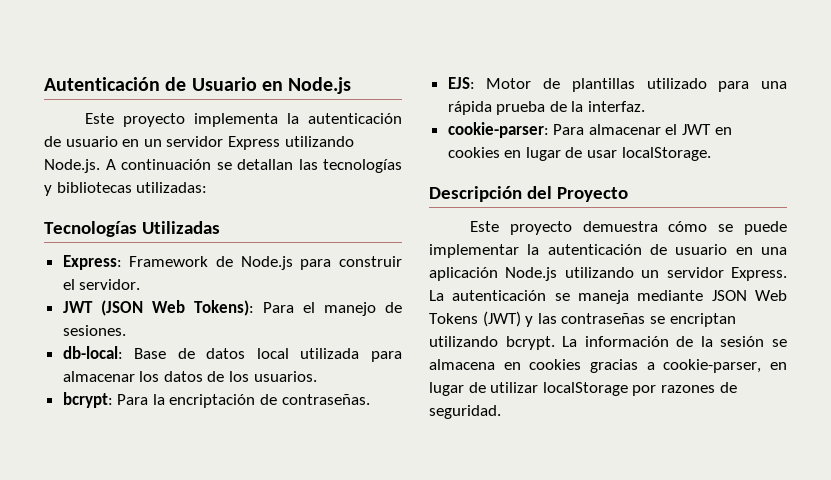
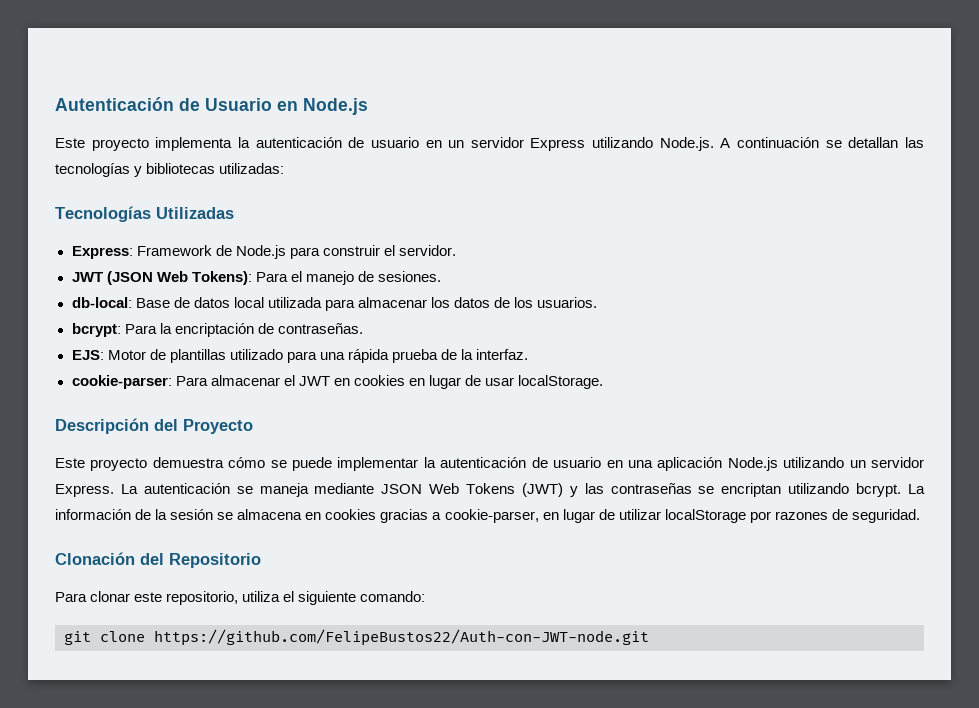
+ Clonación del Repositorio
+ Para clonar este repositorio, utiliza el siguiente comando:
+ git clone https://github.com/FelipeBustos22/Auth-con-JWT-node.git

